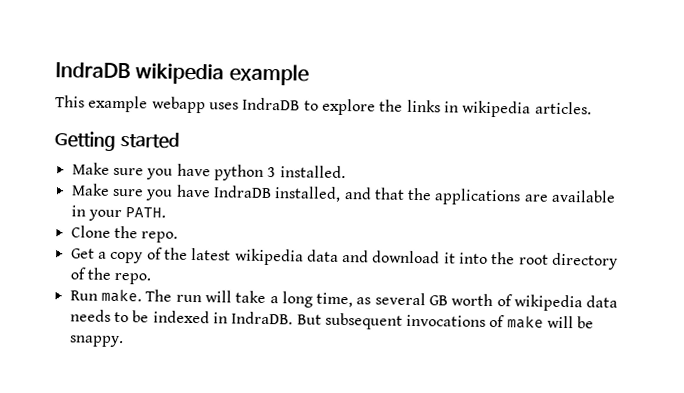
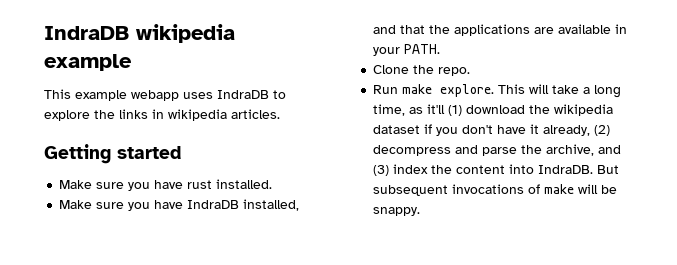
- Make sure you have python 3 installed.
+ Make sure you have rust installed.
- Get a copy of the latest wikipedia data and download it into the root directory of the repo.
- Run make. The run will take a long time, as several GB worth of wikipedia data needs to be indexed in IndraDB.
+ Run make explore. This will take a long time, as it'll (1) download the wikipedia dataset if you don't have it already, (2) decompress and parse the archive, and (3) index the content into IndraDB.

